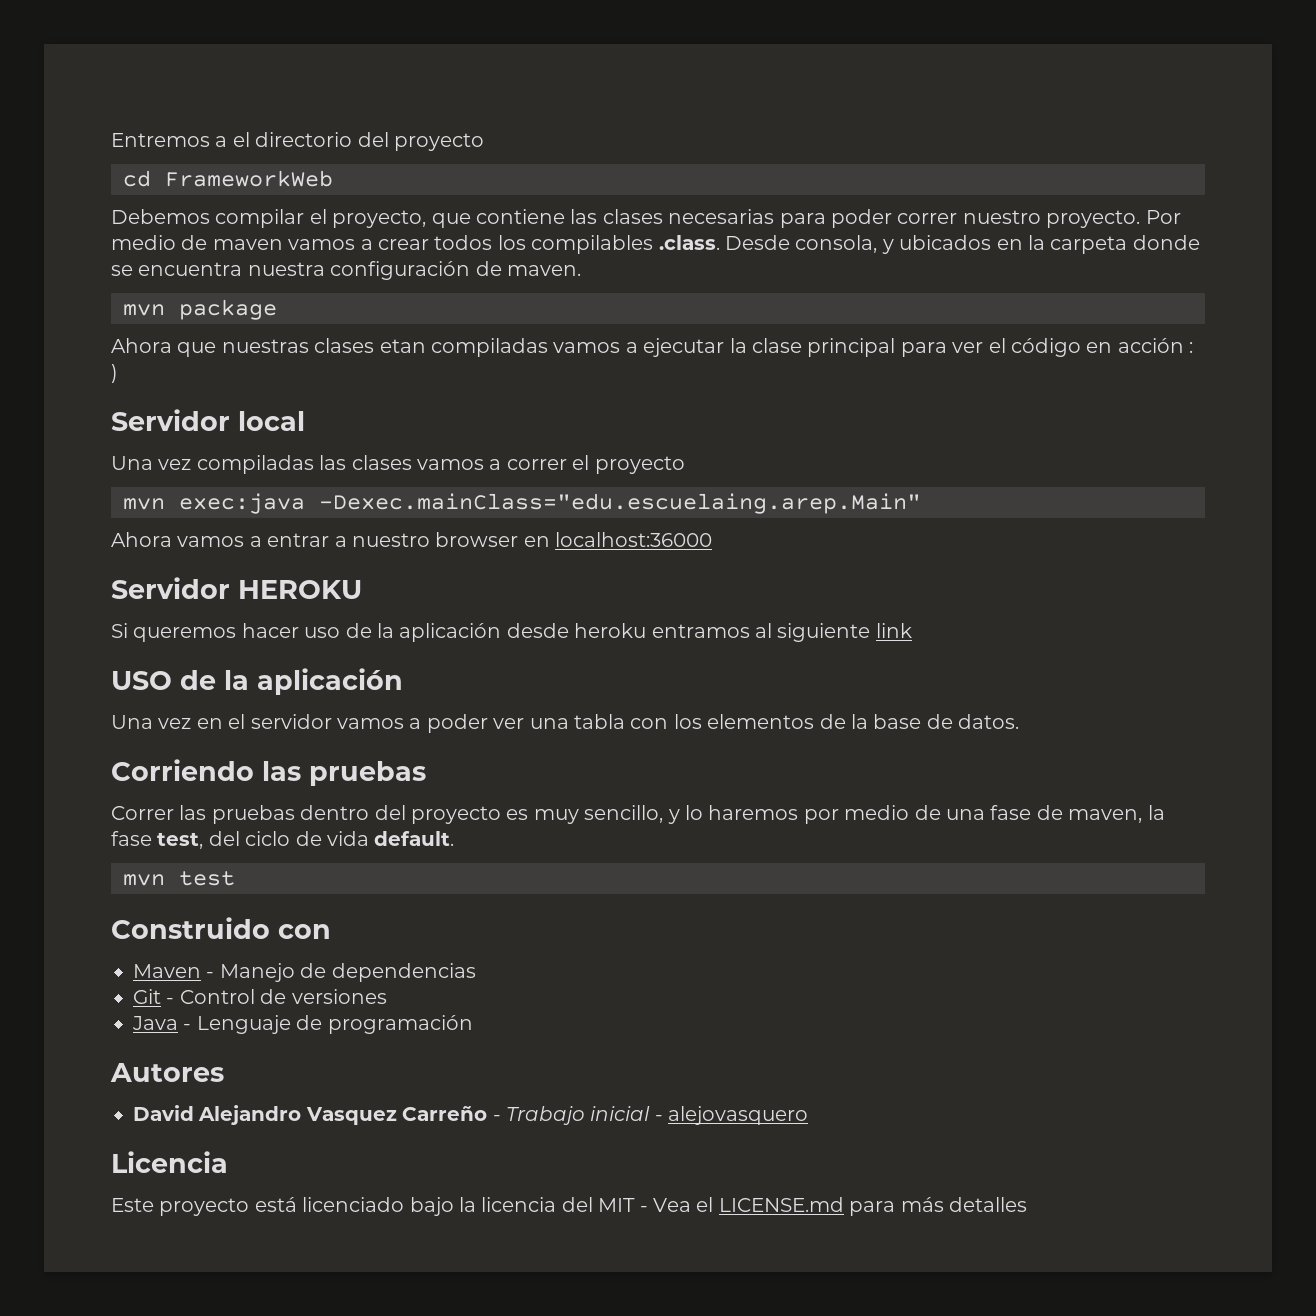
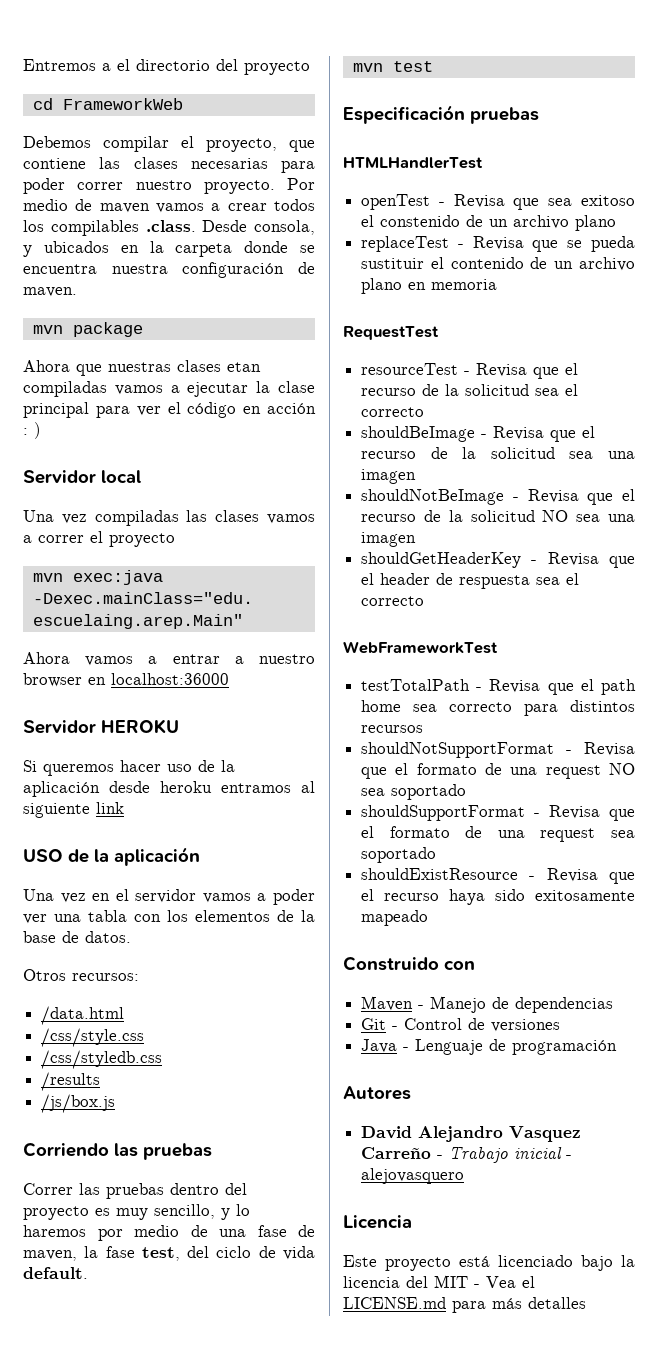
+ Otros recursos:
+ /data.html
+ /css/style.css
+ /css/styledb.css
+ /results
+ /js/box.js
+ Especificación pruebas
+ HTMLHandlerTest
+ openTest - Revisa que sea exitoso el constenido de un archivo plano
+ replaceTest - Revisa que se pueda sustituir el contenido de un archivo plano en memoria
+ RequestTest
+ resourceTest - Revisa que el recurso de la solicitud sea el correcto
+ shouldBeImage - Revisa que el recurso de la solicitud sea una imagen
+ shouldNotBeImage - Revisa que el recurso de la solicitud NO sea una imagen
+ shouldGetHeaderKey - Revisa que el header de respuesta sea el correcto
+ WebFrameworkTest
+ testTotalPath - Revisa que el path home sea correcto para distintos recursos
+ shouldNotSupportFormat - Revisa que el formato de una request NO sea soportado
+ shouldSupportFormat - Revisa que el formato de una request sea soportado
+ shouldExistResource - Revisa que el recurso haya sido exitosamente mapeado

